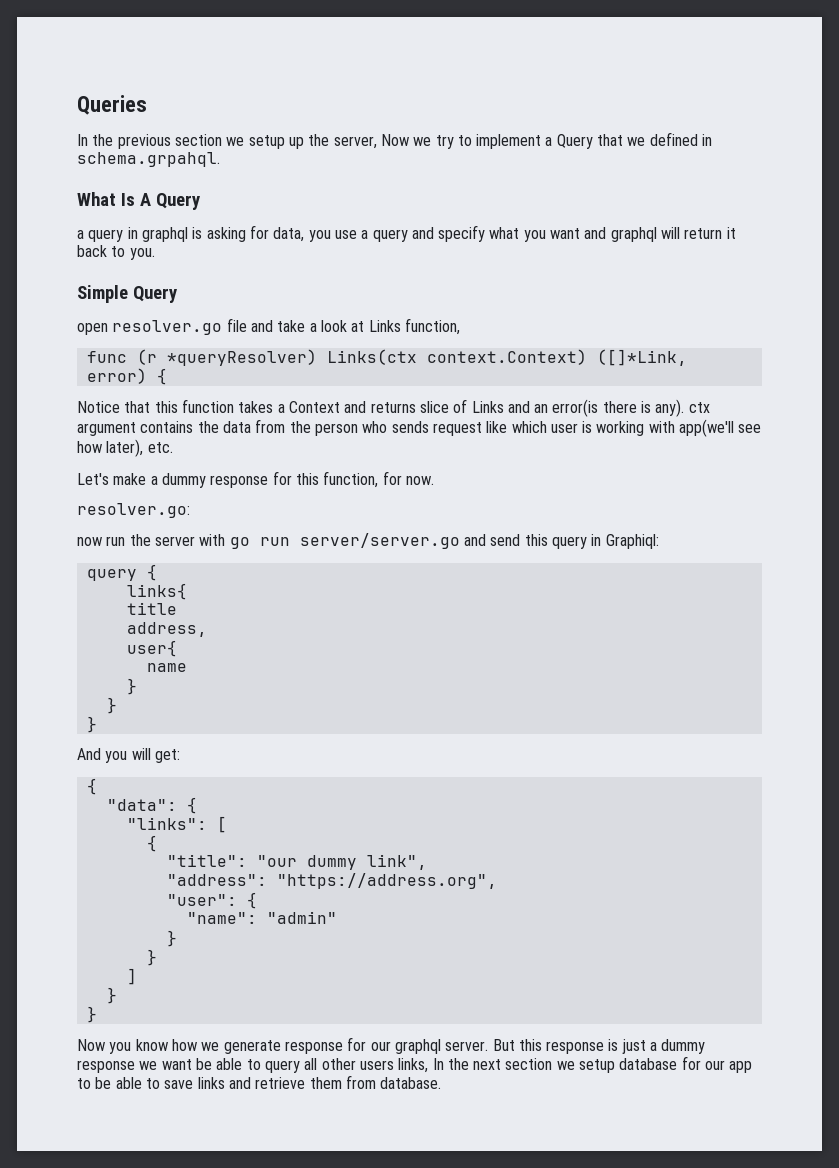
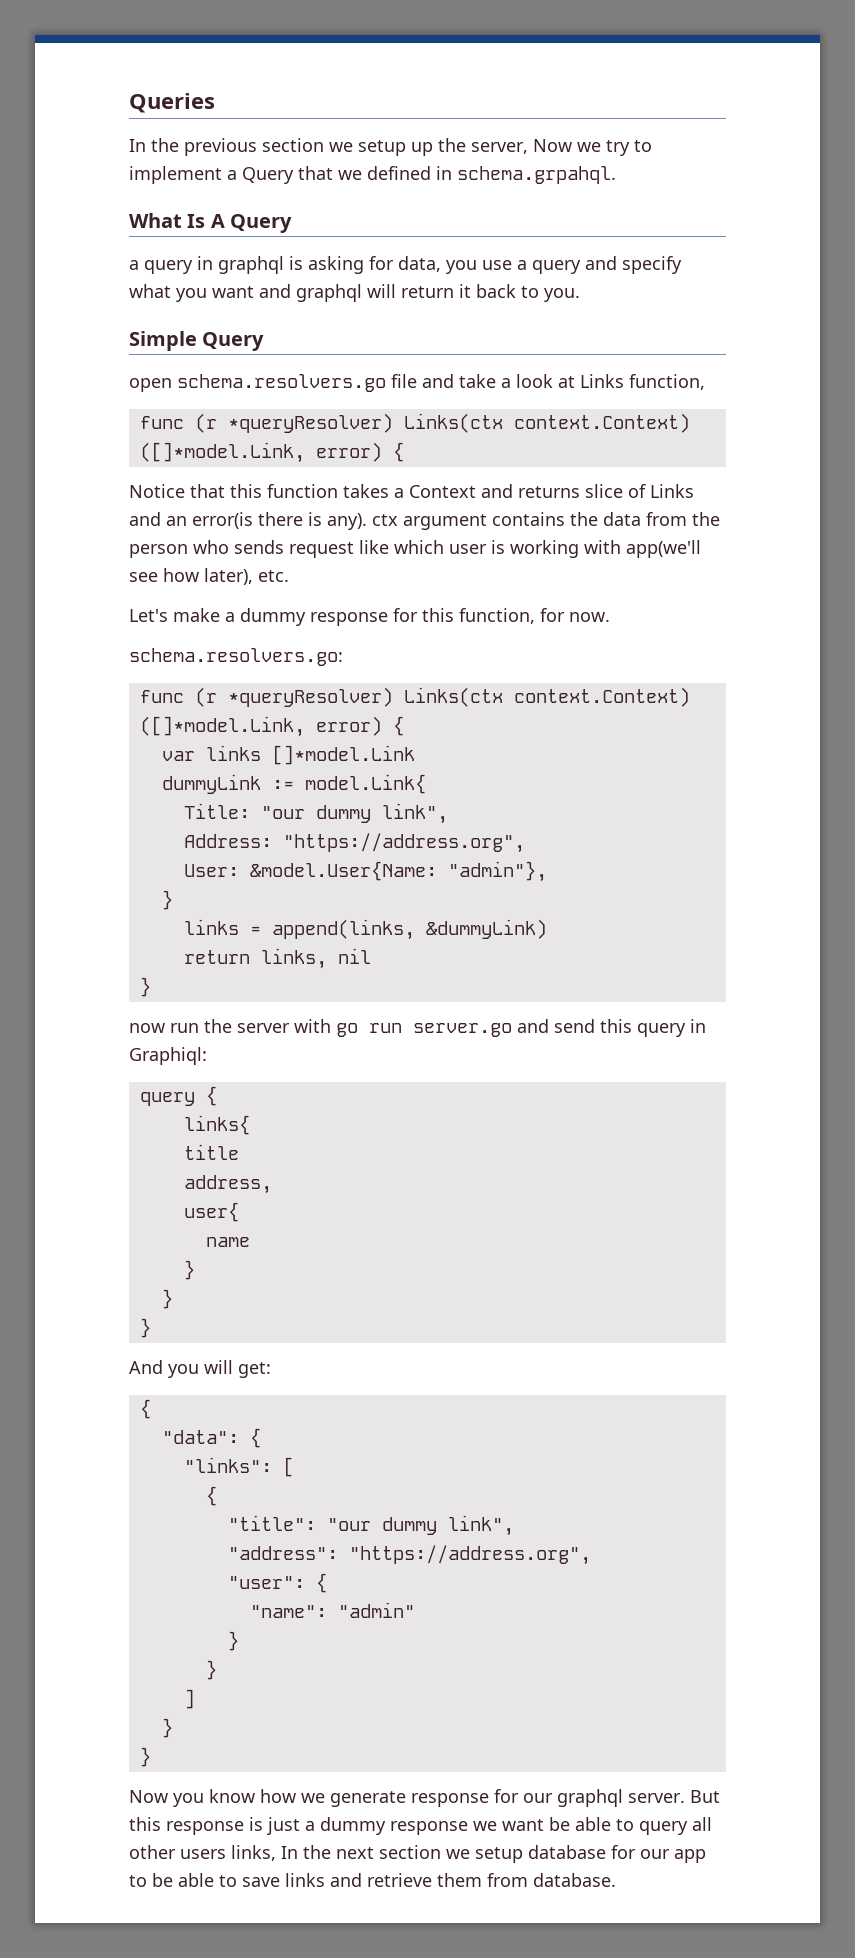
- open resolver.go file and take a look at Links function,
- func (r *queryResolver) Links(ctx context.Context) ([]*Link, error) {
+ open schema.resolvers.go file and take a look at Links function,
+ func (r *queryResolver) Links(ctx context.Context) ([]*model.Link, error) {
- resolver.go:
+ schema.resolvers.go:
+ func (r *queryResolver) Links(ctx context.Context) ([]*model.Link, error) {
+ var links []*model.Link
+ dummyLink := model.Link{
+ Title: "our dummy link",
+ Address: "https://address.org",
+ User: &model.User{Name: "admin"},
+ }
+ links = append(links, &dummyLink)
+ return links, nil
+ }
- now run the server with go run server/server.go and send this query in Graphiql:
+ now run the server with go run server.go and send this query in Graphiql:

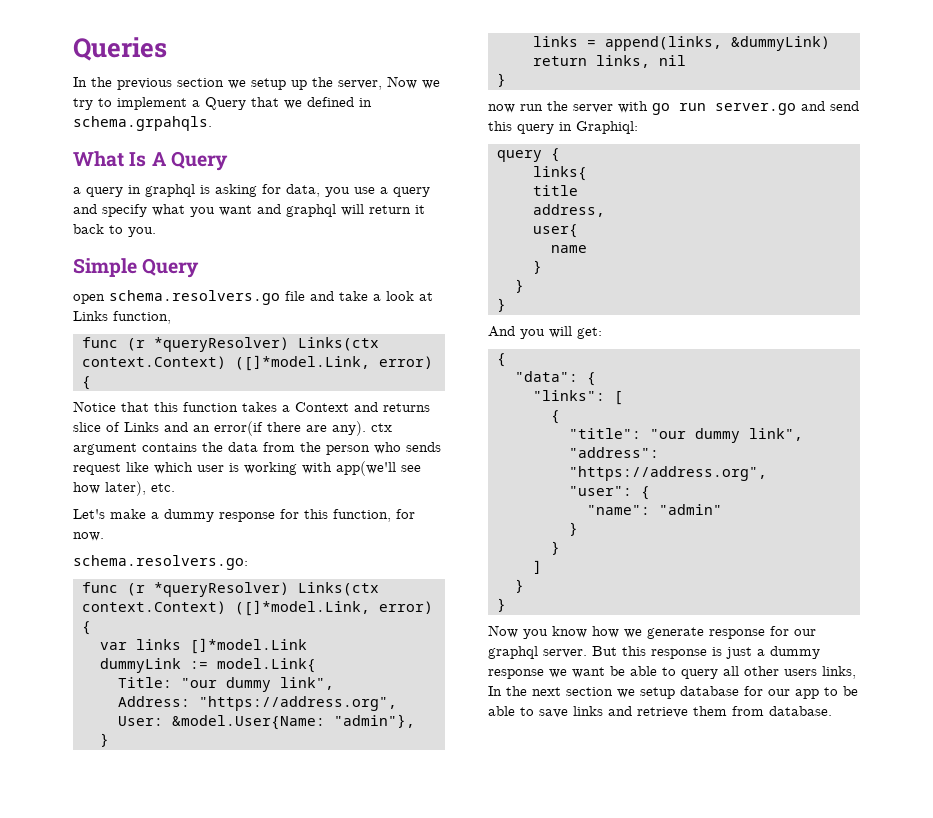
- In the previous section we setup up the server, Now we try to implement a Query that we defined in schema.grpahql.
+ In the previous section we setup up the server, Now we try to implement a Query that we defined in schema.grpahqls.
- Notice that this function takes a Context and returns slice of Links and an error(is there is any). ctx argument contains the data from the person who sends request like which user is working with app(we'll see how later), etc.
+ Notice that this function takes a Context and returns slice of Links and an error(if there are any). ctx argument contains the data from the person who sends request like which user is working with app(we'll see how later), etc.

